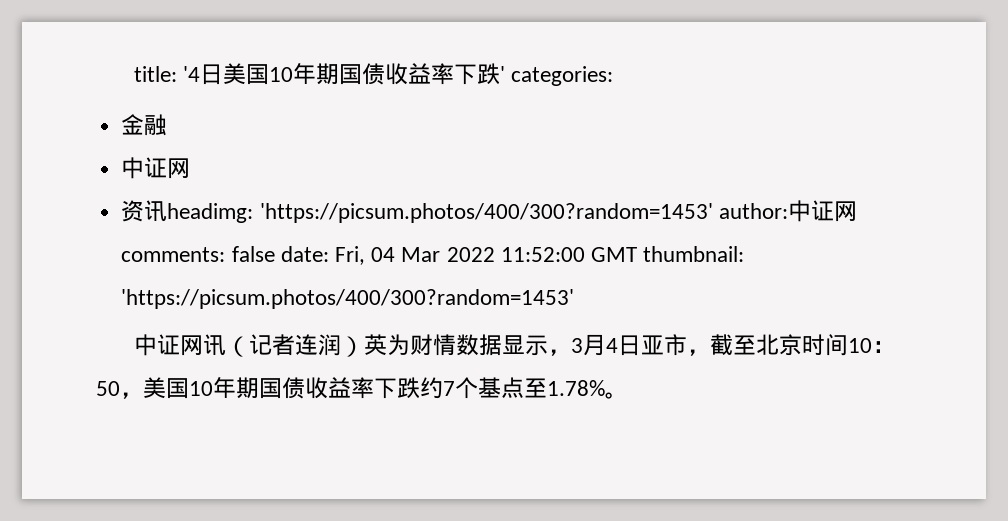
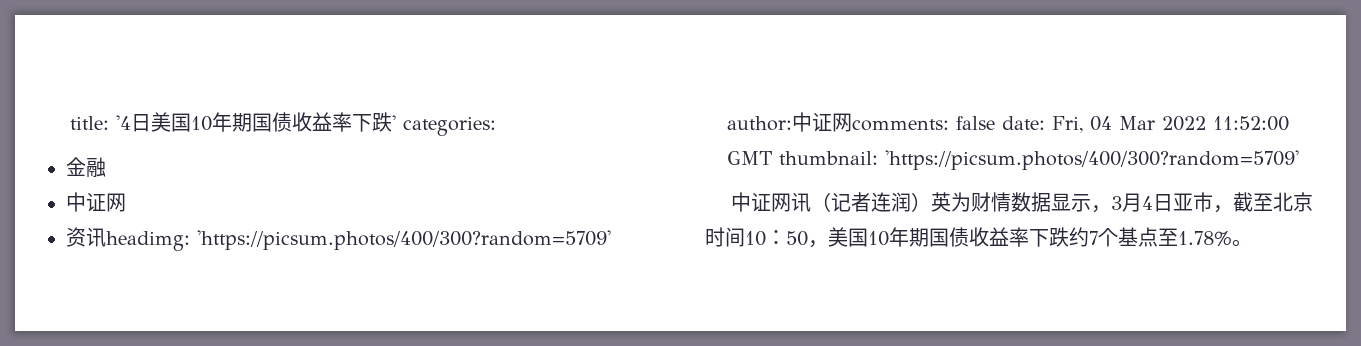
- 资讯headimg: 'https://picsum.photos/400/300?random=1453' author:中证网comments: false date: Fri, 04 Mar 2022 11:52:00 GMT thumbnail: 'https://picsum.photos/400/300?random=1453'
+ 资讯headimg: 'https://picsum.photos/400/300?random=5709' author:中证网comments: false date: Fri, 04 Mar 2022 11:52:00 GMT thumbnail: 'https://picsum.photos/400/300?random=5709'

